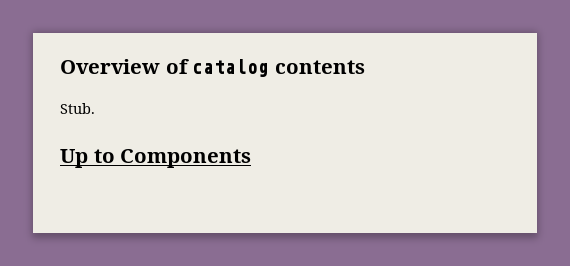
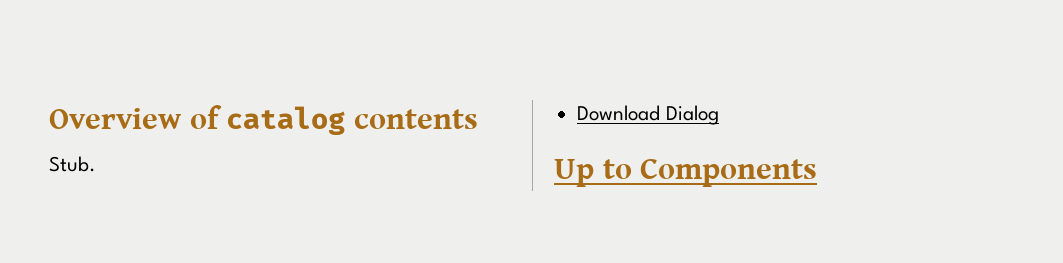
+ Download Dialog

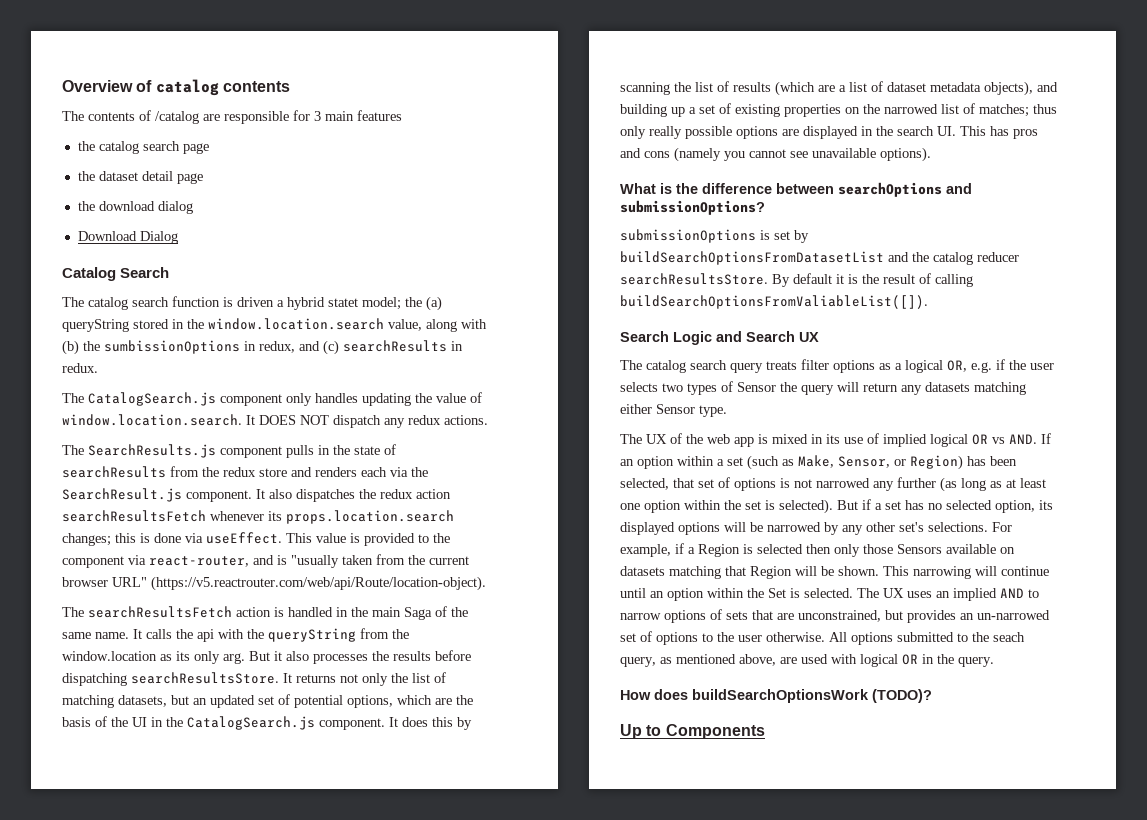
- Stub.
+ The contents of /catalog are responsible for 3 main features
+ the catalog search page
+ the dataset detail page
+ the download dialog
  Download Dialog
+ Catalog Search
+ The catalog search function is driven a hybrid statet model; the (a) queryString stored in the window.location.search value, along with (b) the sumbissionOptions in redux, and (c) searchResults in redux.
+ The CatalogSearch.js component only handles updating the value of window.location.search. It DOES NOT dispatch any redux actions.
+ The SearchResults.js component pulls in the state of searchResults from the redux store and renders each via the SearchResult.js component. It also dispatches the redux action searchResultsFetch whenever its props.location.search changes; this is done via useEffect. This value is provided to the component via react-router, and is "usually taken from the current browser URL" (https://v5.reactrouter.com/web/api/Route/location-object).
+ The searchResultsFetch action is handled in the main Saga of the same name. It calls the api with the queryString from the window.location as its only arg. But it also processes the results before dispatching searchResultsStore. It returns not only the list of matching datasets, but an updated set of potential options, which are the basis of the UI in the CatalogSearch.js component. It does this by scanning the list of results (which are a list of dataset metadata objects), and building up a set of existing properties on the narrowed list of matches; thus only really possible options are displayed in the search UI. This has pros and cons (namely you cannot see unavailable options).
+ What is the difference between searchOptions and submissionOptions?
+ submissionOptions is set by buildSearchOptionsFromDatasetList and the catalog reducer searchResultsStore. By default it is the result of calling buildSearchOptionsFromValiableList([]).
+ Search Logic and Search UX
+ The catalog search query treats filter options as a logical OR, e.g. if the user selects two types of Sensor the query will return any datasets matching either Sensor type.
+ The UX of the web app is mixed in its use of implied logical OR vs AND. If an option within a set (such as Make, Sensor, or Region) has been selected, that set of options is not narrowed any further (as long as at least one option within the set is selected). But if a set has no selected option, its displayed options will be narrowed by any other set's selections. For example, if a Region is selected then only those Sensors available on datasets matching that Region will be shown. This narrowing will continue until an option within the Set is selected. The UX uses an implied AND to narrow options of sets that are unconstrained, but provides an un-narrowed set of options to the user otherwise. All options submitted to the seach query, as mentioned above, are used with logical OR in the query.
+ How does buildSearchOptionsWork (TODO)?

